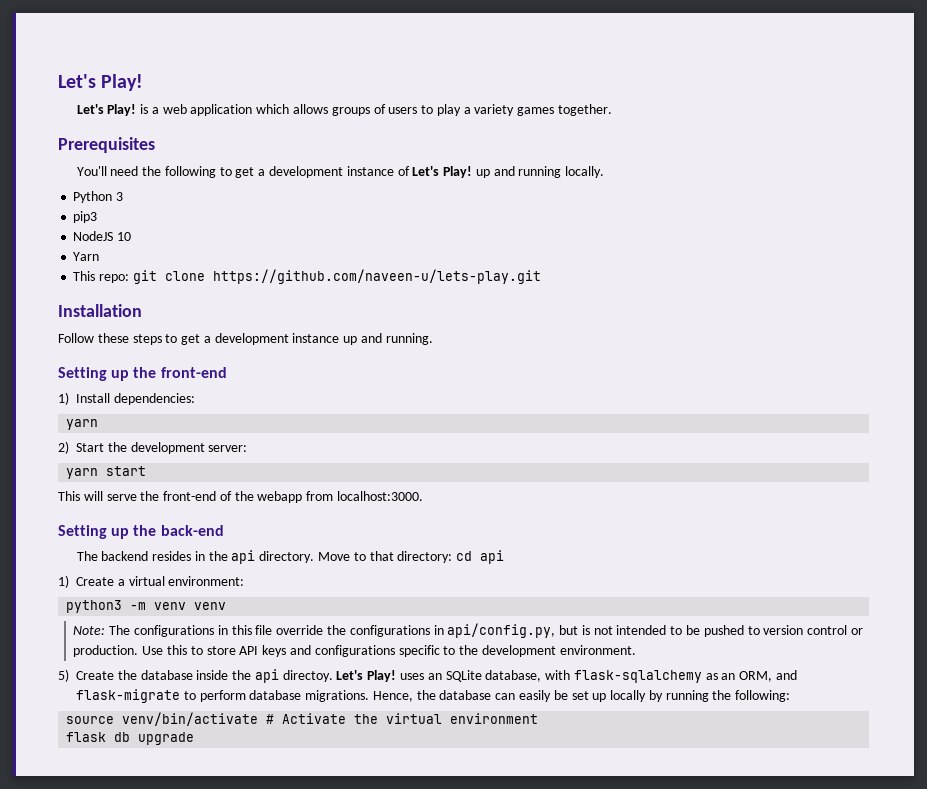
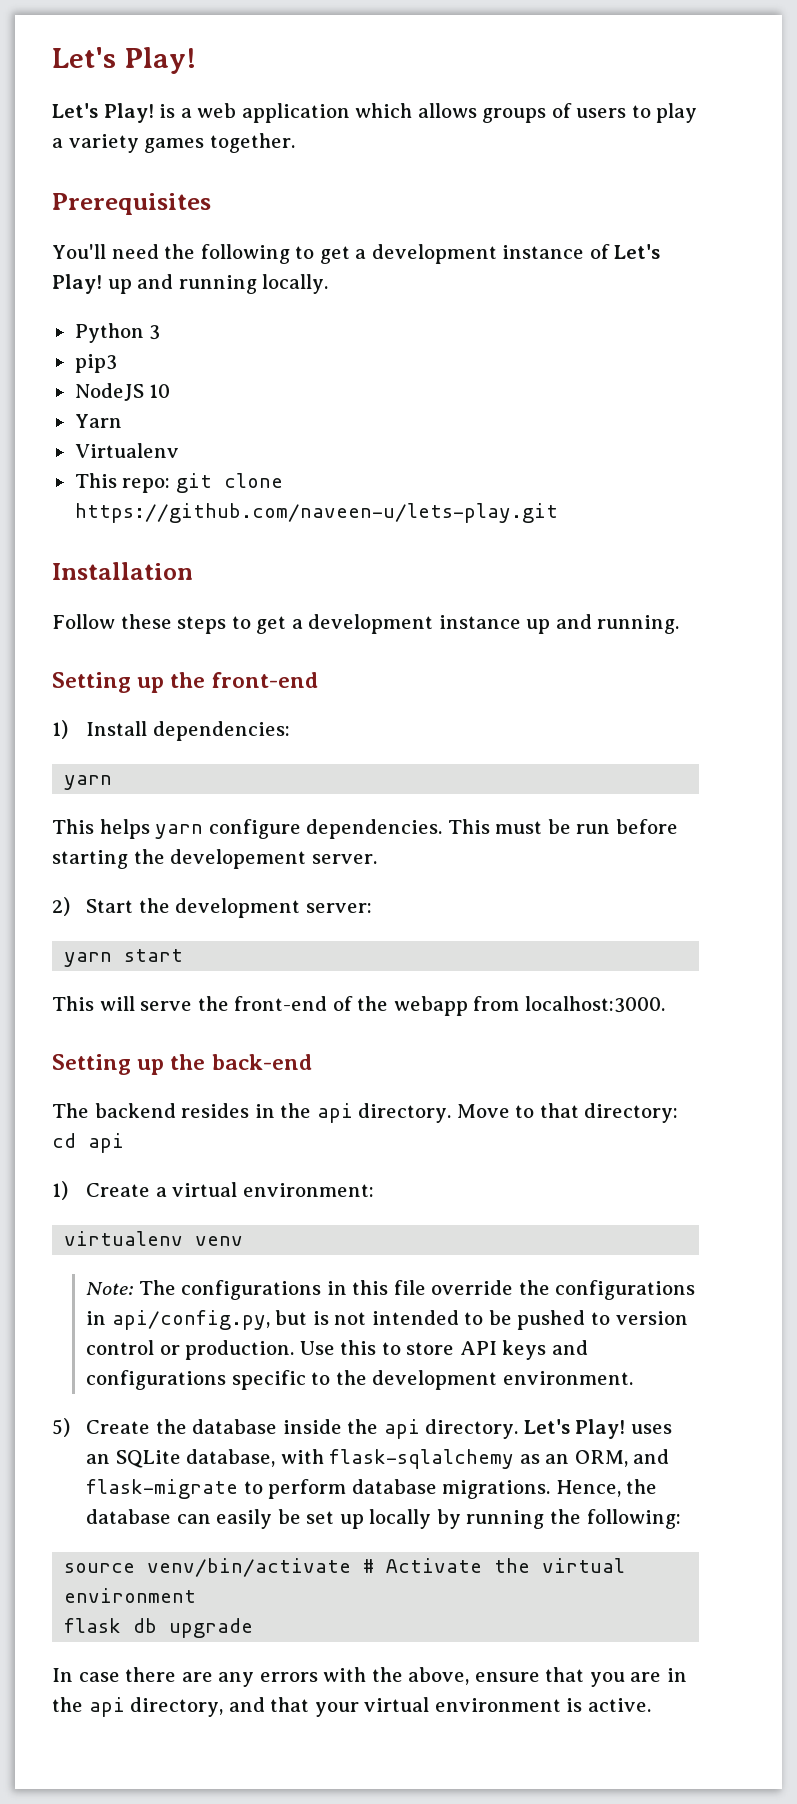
+ Virtualenv
+ This helps yarn configure dependencies. This must be run before starting the developement server.
- python3 -m venv venv
+ virtualenv venv
- 5) Create the database inside the api directoy.
+ 5) Create the database inside the api directory.
+ In case there are any errors with the above, ensure that you are in the api directory, and that your virtual environment is active.

